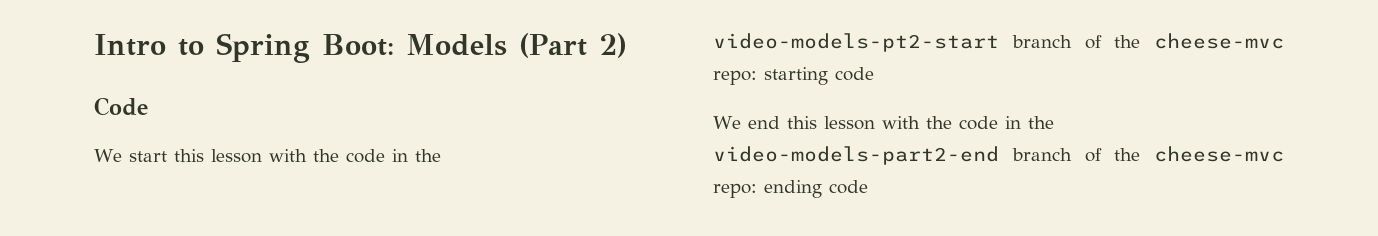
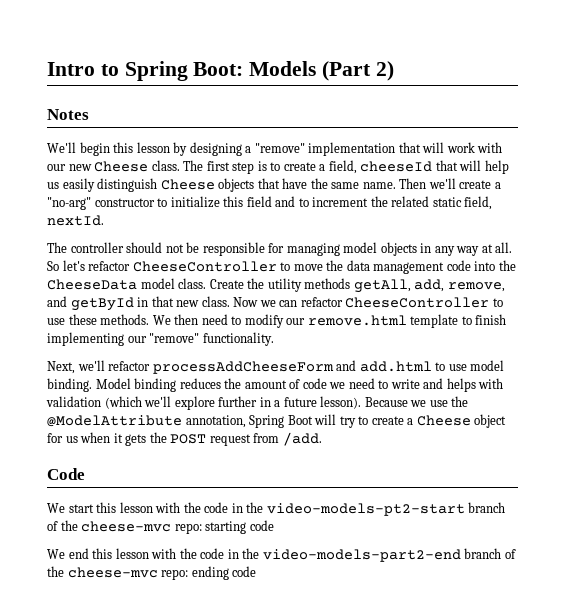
+ Notes
+ We'll begin this lesson by designing a "remove" implementation that will work with our new Cheese class. The first step is to create a field, cheeseId that will help us easily distinguish Cheese objects that have the same name. Then we'll create a "no-arg" constructor to initialize this field and to increment the related static field, nextId.
+ The controller should not be responsible for managing model objects in any way at all. So let's refactor CheeseController to move the data management code into the CheeseData model class. Create the utility methods getAll, add, remove, and getById in that new class. Now we can refactor CheeseController to use these methods. We then need to modify our remove.html template to finish implementing our "remove" functionality.
+ Next, we'll refactor processAddCheeseForm and add.html to use model binding. Model binding reduces the amount of code we need to write and helps with validation (which we'll explore further in a future lesson). Because we use the @ModelAttribute annotation, Spring Boot will try to create a Cheese object for us when it gets the POST request from /add.

